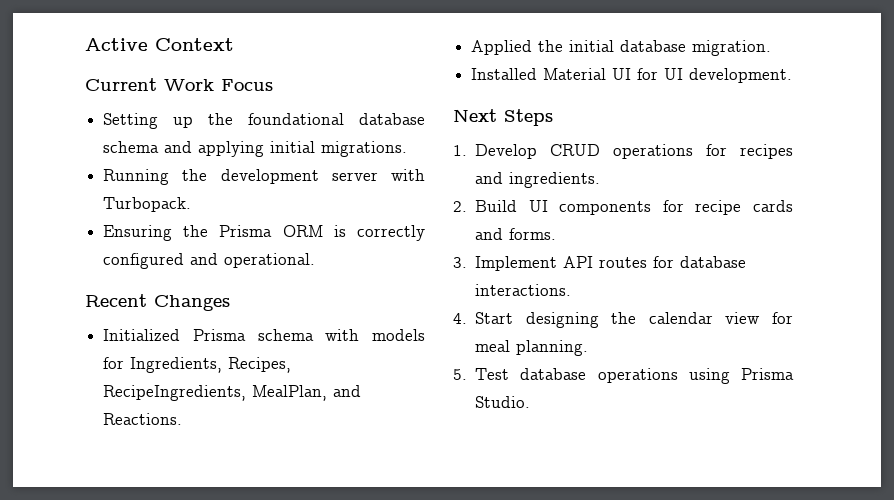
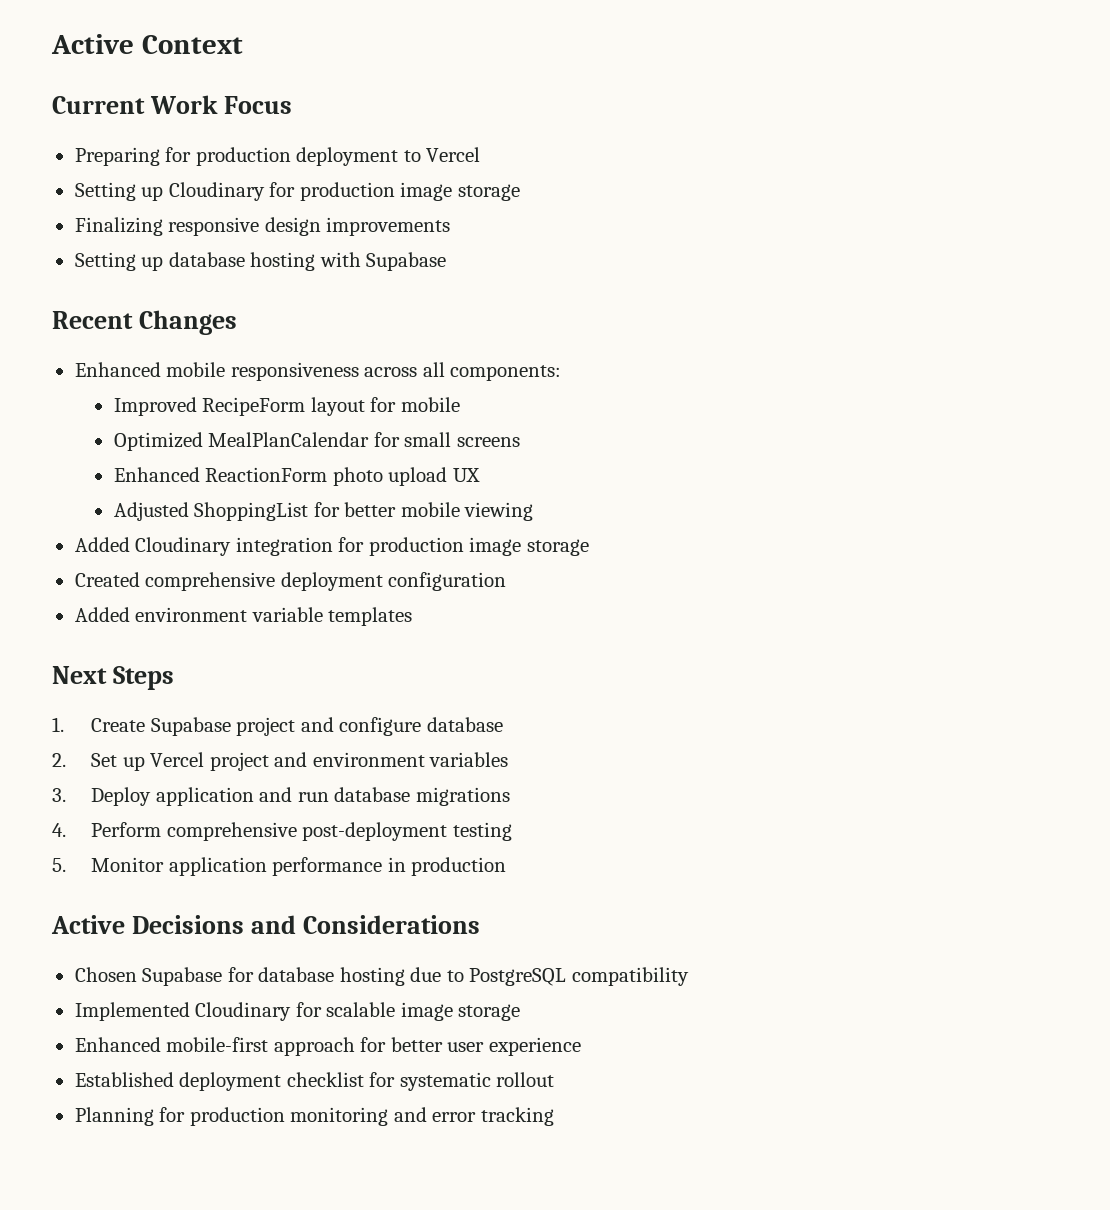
- Setting up the foundational database schema and applying initial migrations.
- Running the development server with Turbopack.
- Ensuring the Prisma ORM is correctly configured and operational.
+ Preparing for production deployment to Vercel
+ Setting up Cloudinary for production image storage
+ Finalizing responsive design improvements
+ Setting up database hosting with Supabase
  Recent Changes
- Initialized Prisma schema with models for Ingredients, Recipes, RecipeIngredients, MealPlan, and Reactions.
- Applied the initial database migration.
- Installed Material UI for UI development.
+ Enhanced mobile responsiveness across all components:
+ Improved RecipeForm layout for mobile
+ Optimized MealPlanCalendar for small screens
+ Enhanced ReactionForm photo upload UX
+ Adjusted ShoppingList for better mobile viewing
+ Added Cloudinary integration for production image storage
+ Created comprehensive deployment configuration
+ Added environment variable templates
  Next Steps
- 1. Develop CRUD operations for recipes and ingredients.
- 2. Build UI components for recipe cards and forms.
- 3. Implement API routes for database interactions.
- 4. Start designing the calendar view for meal planning.
- 5. Test database operations using Prisma Studio.
+ 1. Create Supabase project and configure database
+ 2. Set up Vercel project and environment variables
+ 3. Deploy application and run database migrations
+ 4. Perform comprehensive post-deployment testing
+ 5. Monitor application performance in production
+ Active Decisions and Considerations
+ Chosen Supabase for database hosting due to PostgreSQL compatibility
+ Implemented Cloudinary for scalable image storage
+ Enhanced mobile-first approach for better user experience
+ Established deployment checklist for systematic rollout
+ Planning for production monitoring and error tracking

